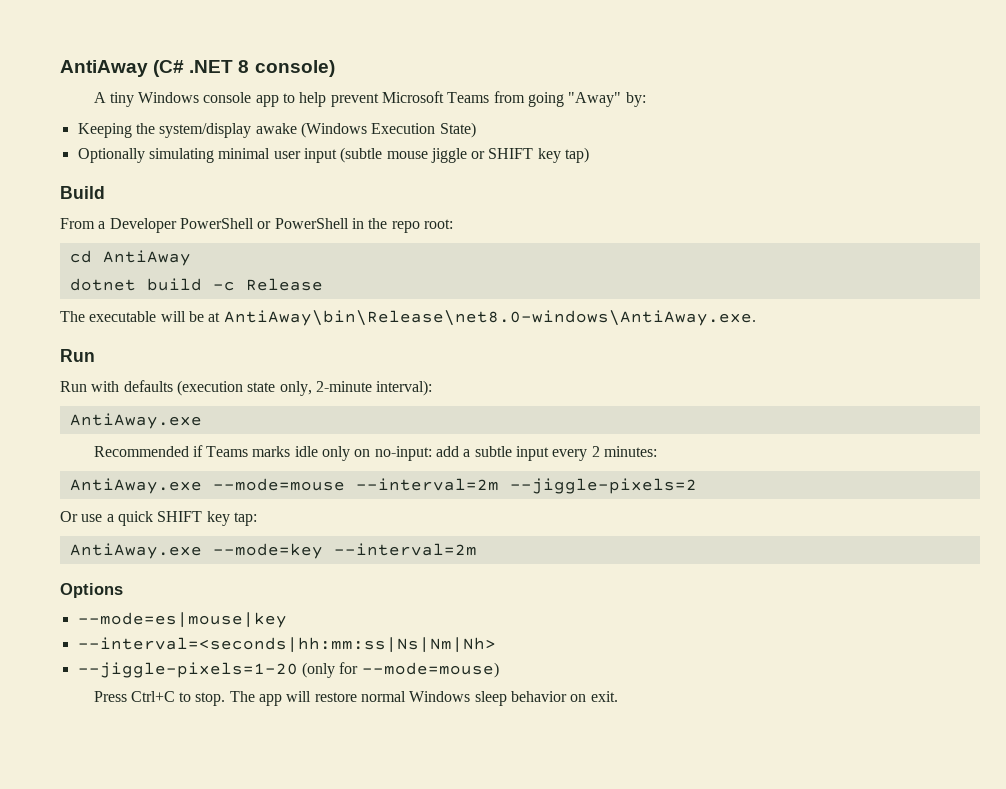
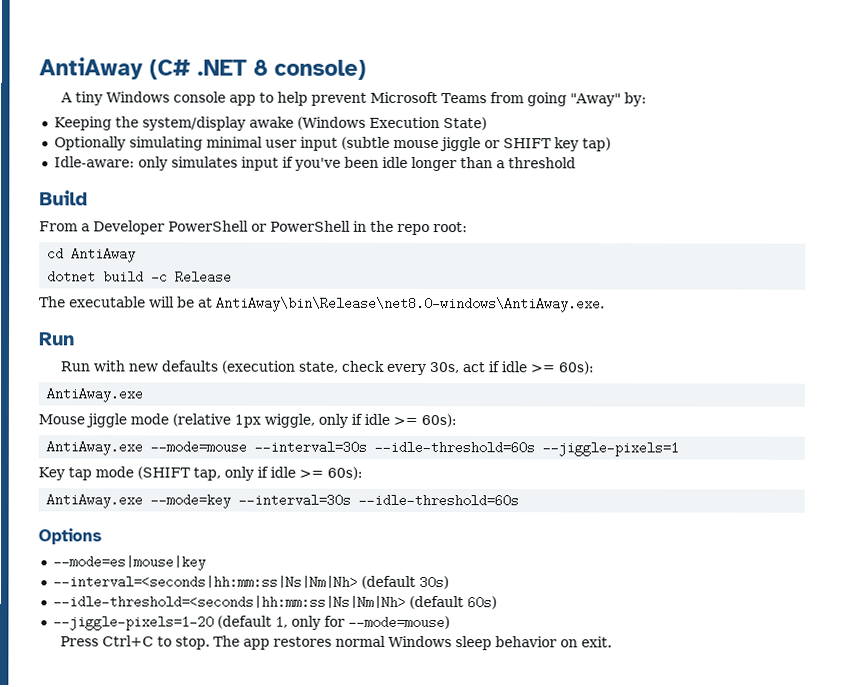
+ Idle-aware: only simulates input if you've been idle longer than a threshold
- Run with defaults (execution state only, 2-minute interval):
+ Run with new defaults (execution state, check every 30s, act if idle >= 60s):
  AntiAway.exe
- Recommended if Teams marks idle only on no-input: add a subtle input every 2 minutes:
- AntiAway.exe --mode=mouse --interval=2m --jiggle-pixels=2
- Or use a quick SHIFT key tap:
+ Mouse jiggle mode (relative 1px wiggle, only if idle >= 60s):
+ AntiAway.exe --mode=mouse --interval=30s --idle-threshold=60s --jiggle-pixels=1
+ Key tap mode (SHIFT tap, only if idle >= 60s):
- AntiAway.exe --mode=key --interval=2m
+ AntiAway.exe --mode=key --interval=30s --idle-threshold=60s
- --interval=<seconds|hh:mm:ss|Ns|Nm|Nh>
- --jiggle-pixels=1-20 (only for --mode=mouse)
+ --interval=<seconds|hh:mm:ss|Ns|Nm|Nh> (default 30s)
+ --idle-threshold=<seconds|hh:mm:ss|Ns|Nm|Nh> (default 60s)
+ --jiggle-pixels=1-20 (default 1, only for --mode=mouse)
- The app will restore normal Windows sleep behavior on exit.
+ The app restores normal Windows sleep behavior on exit.

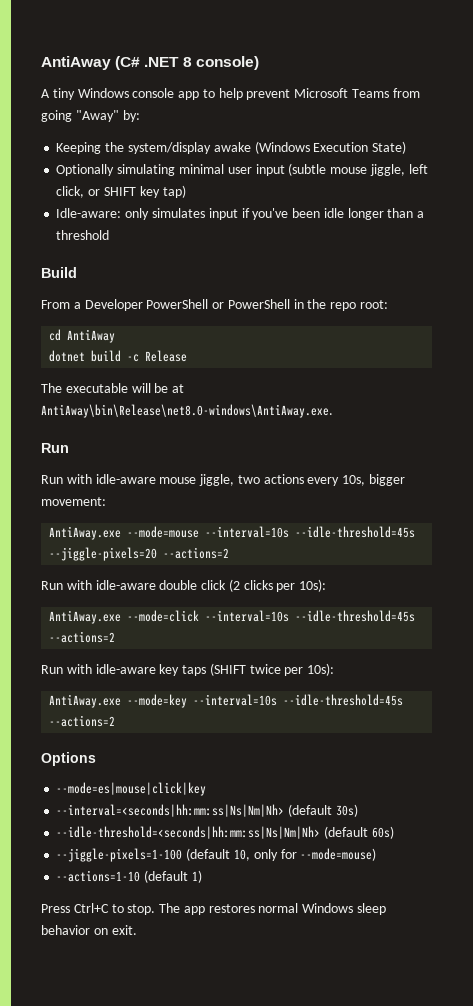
- Optionally simulating minimal user input (subtle mouse jiggle or SHIFT key tap)
+ Optionally simulating minimal user input (subtle mouse jiggle, left click, or SHIFT key tap)
- Run with new defaults (execution state, check every 30s, act if idle >= 60s):
- AntiAway.exe
- Mouse jiggle mode (relative 1px wiggle, only if idle >= 60s):
- AntiAway.exe --mode=mouse --interval=30s --idle-threshold=60s --jiggle-pixels=1
- Key tap mode (SHIFT tap, only if idle >= 60s):
+ Run with idle-aware mouse jiggle, two actions every 10s, bigger movement:
+ AntiAway.exe --mode=mouse --interval=10s --idle-threshold=45s --jiggle-pixels=20 --actions=2
+ Run with idle-aware double click (2 clicks per 10s):
+ AntiAway.exe --mode=click --interval=10s --idle-threshold=45s --actions=2
+ Run with idle-aware key taps (SHIFT twice per 10s):
- AntiAway.exe --mode=key --interval=30s --idle-threshold=60s
+ AntiAway.exe --mode=key --interval=10s --idle-threshold=45s --actions=2
- --mode=es|mouse|key
+ --mode=es|mouse|click|key
- --jiggle-pixels=1-20 (default 1, only for --mode=mouse)
+ --jiggle-pixels=1-100 (default 10, only for --mode=mouse)
+ --actions=1-10 (default 1)

